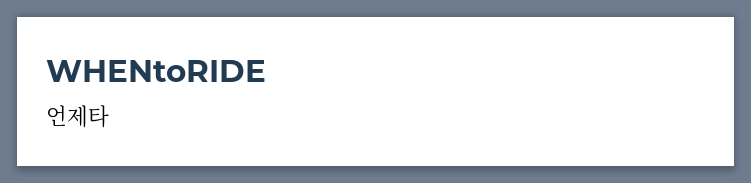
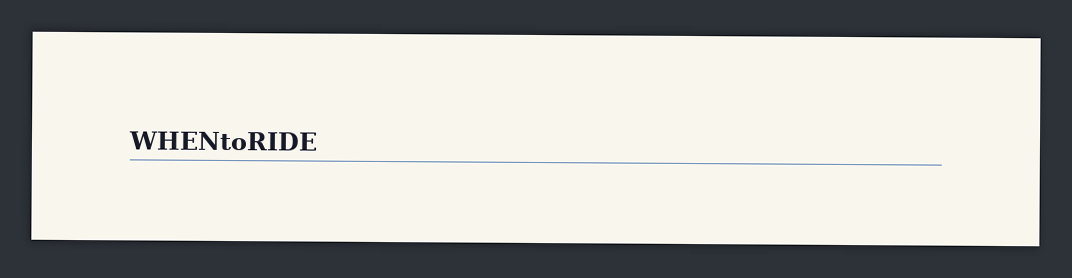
- 언제타

